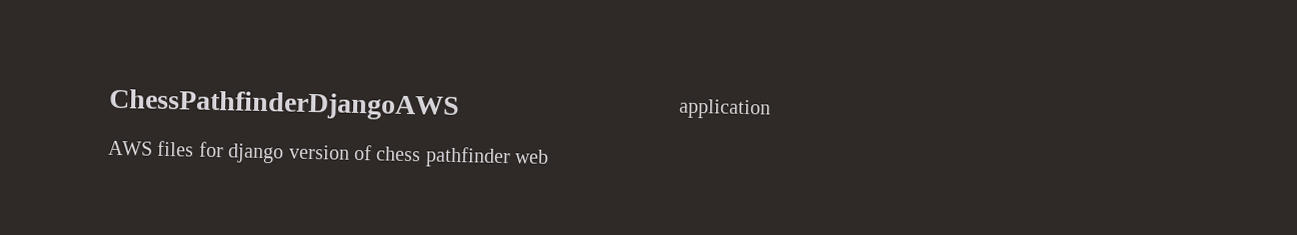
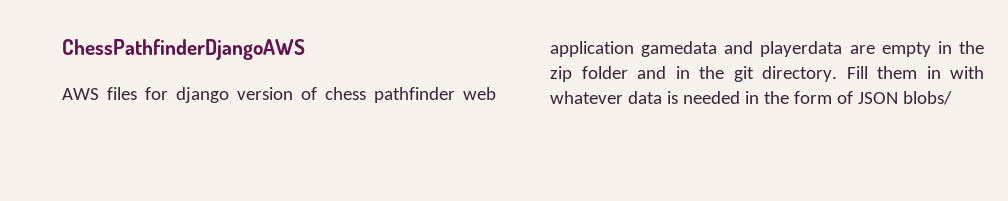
- AWS files for django version of chess pathfinder web application
+ AWS files for django version of chess pathfinder web application gamedata and playerdata are empty in the zip folder and in the git directory. Fill them in with whatever data is needed in the form of JSON blobs/

